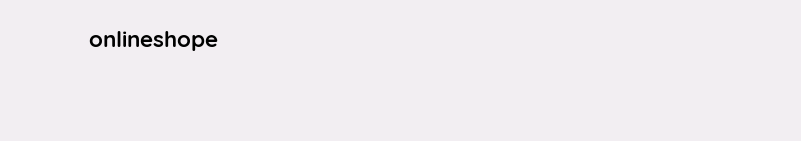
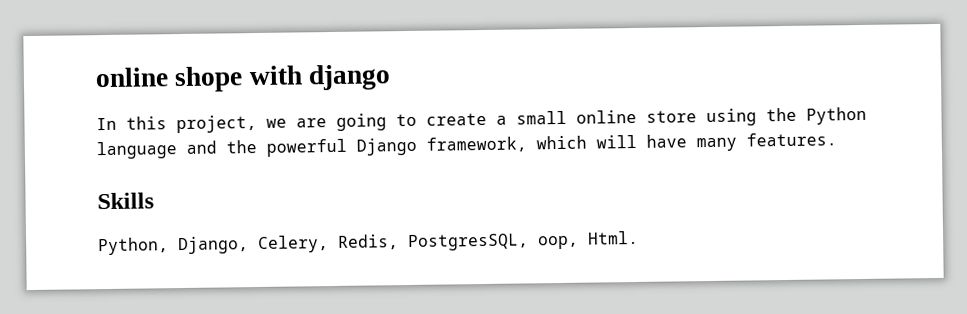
- onlineshope
+ online shope with django
+ In this project, we are going to create a small online store using the Python language and the powerful Django framework, which will have many features.
+ Skills
+ Python, Django, Celery, Redis, PostgresSQL, oop, Html.

